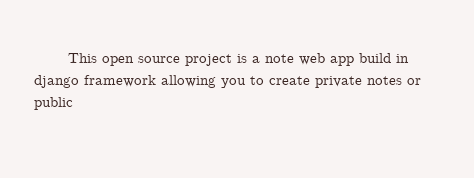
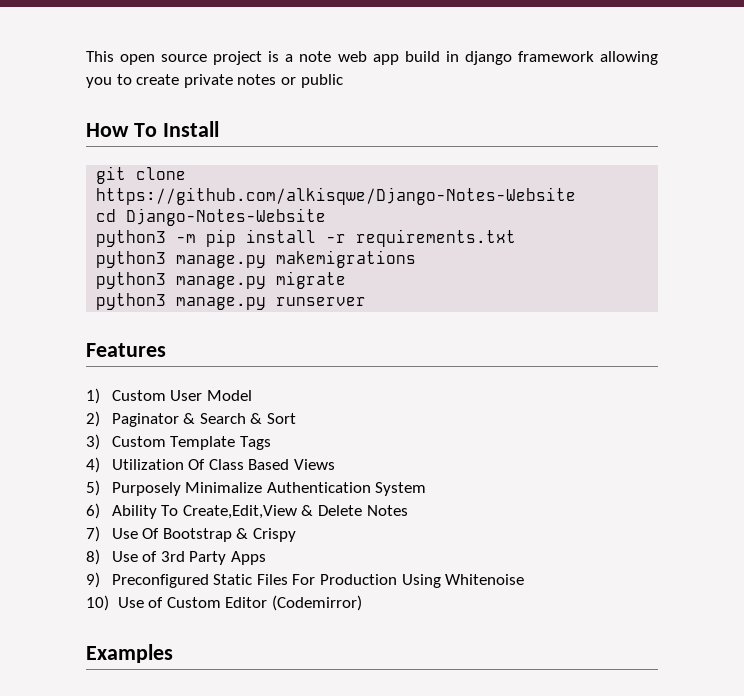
+ How To Install
+ git clone https://github.com/alkisqwe/Django-Notes-Website
+ cd Django-Notes-Website
+ python3 -m pip install -r requirements.txt
+ python3 manage.py makemigrations
+ python3 manage.py migrate
+ python3 manage.py runserver
+ Features
+ 1) Custom User Model
+ 2) Paginator & Search & Sort
+ 3) Custom Template Tags
+ 4) Utilization Of Class Based Views
+ 5) Purposely Minimalize Authentication System
+ 6) Ability To Create,Edit,View & Delete Notes
+ 7) Use Of Bootstrap & Crispy
+ 8) Use of 3rd Party Apps
+ 9) Preconfigured Static Files For Production Using Whitenoise
+ 10) Use of Custom Editor (Codemirror)
+ Examples

